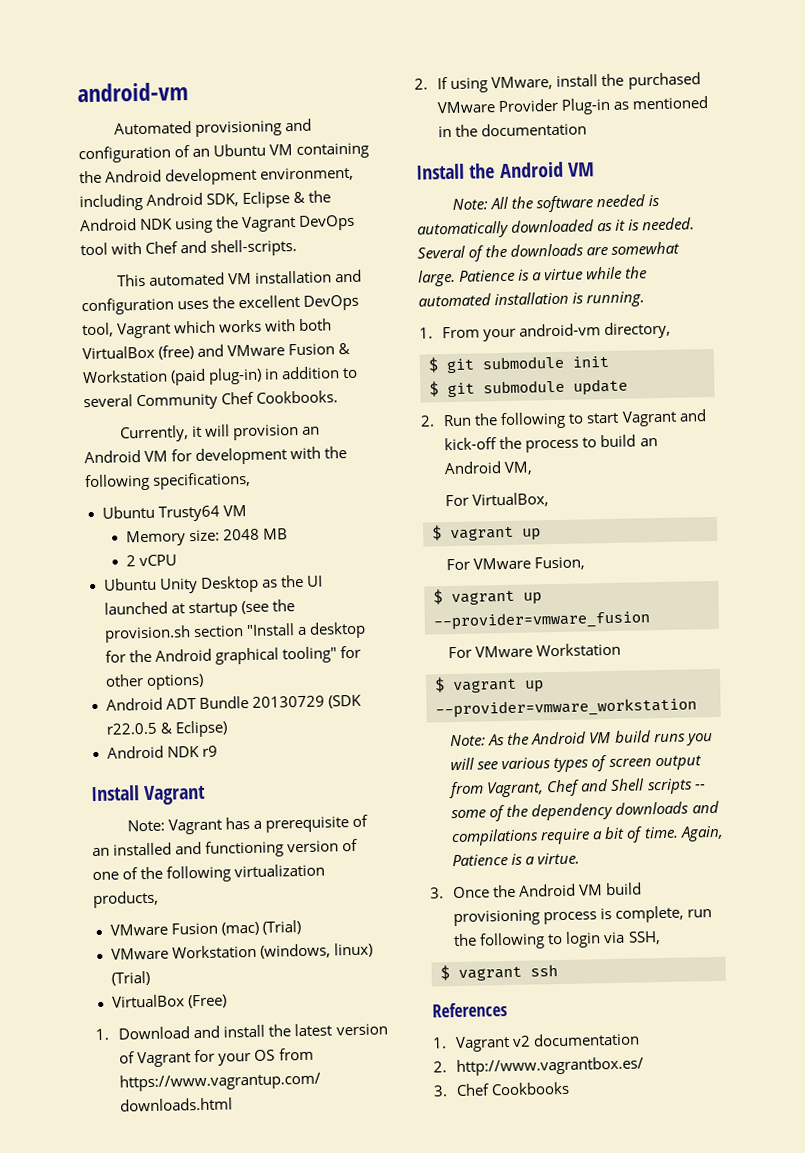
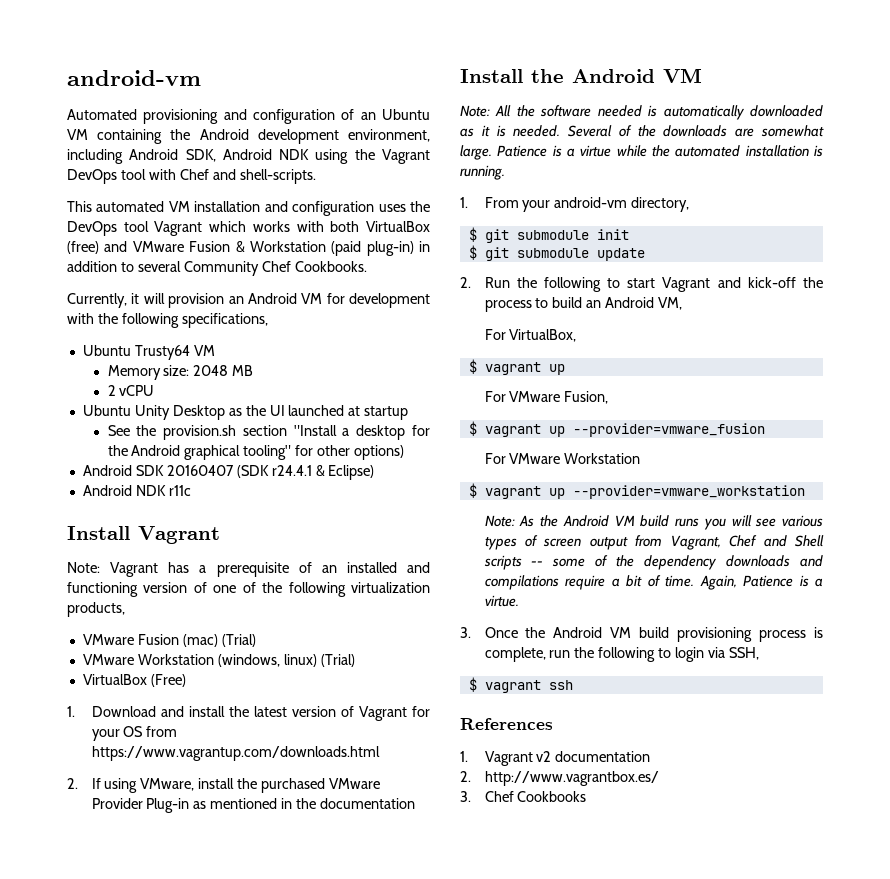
- Automated provisioning and configuration of an Ubuntu VM containing the Android development environment, including Android SDK, Eclipse & the Android NDK using the Vagrant DevOps tool with Chef and shell-scripts.
+ Automated provisioning and configuration of an Ubuntu VM containing the Android development environment, including Android SDK, Android NDK using the Vagrant DevOps tool with Chef and shell-scripts.
- This automated VM installation and configuration uses the excellent DevOps tool, Vagrant which works with both VirtualBox (free) and VMware Fusion & Workstation (paid plug-in) in addition to several Community Chef Cookbooks.
+ This automated VM installation and configuration uses the DevOps tool Vagrant which works with both VirtualBox (free) and VMware Fusion & Workstation (paid plug-in) in addition to several Community Chef Cookbooks.
- Ubuntu Unity Desktop as the UI launched at startup (see the provision.sh section "Install a desktop for the Android graphical tooling" for other options)
+ Ubuntu Unity Desktop as the UI launched at startup
+ See the provision.sh section "Install a desktop for the Android graphical tooling" for other options)
- Android ADT Bundle 20130729 (SDK r22.0.5 & Eclipse)
+ Android SDK 20160407 (SDK r24.4.1 & Eclipse)
- Android NDK r9
+ Android NDK r11c

